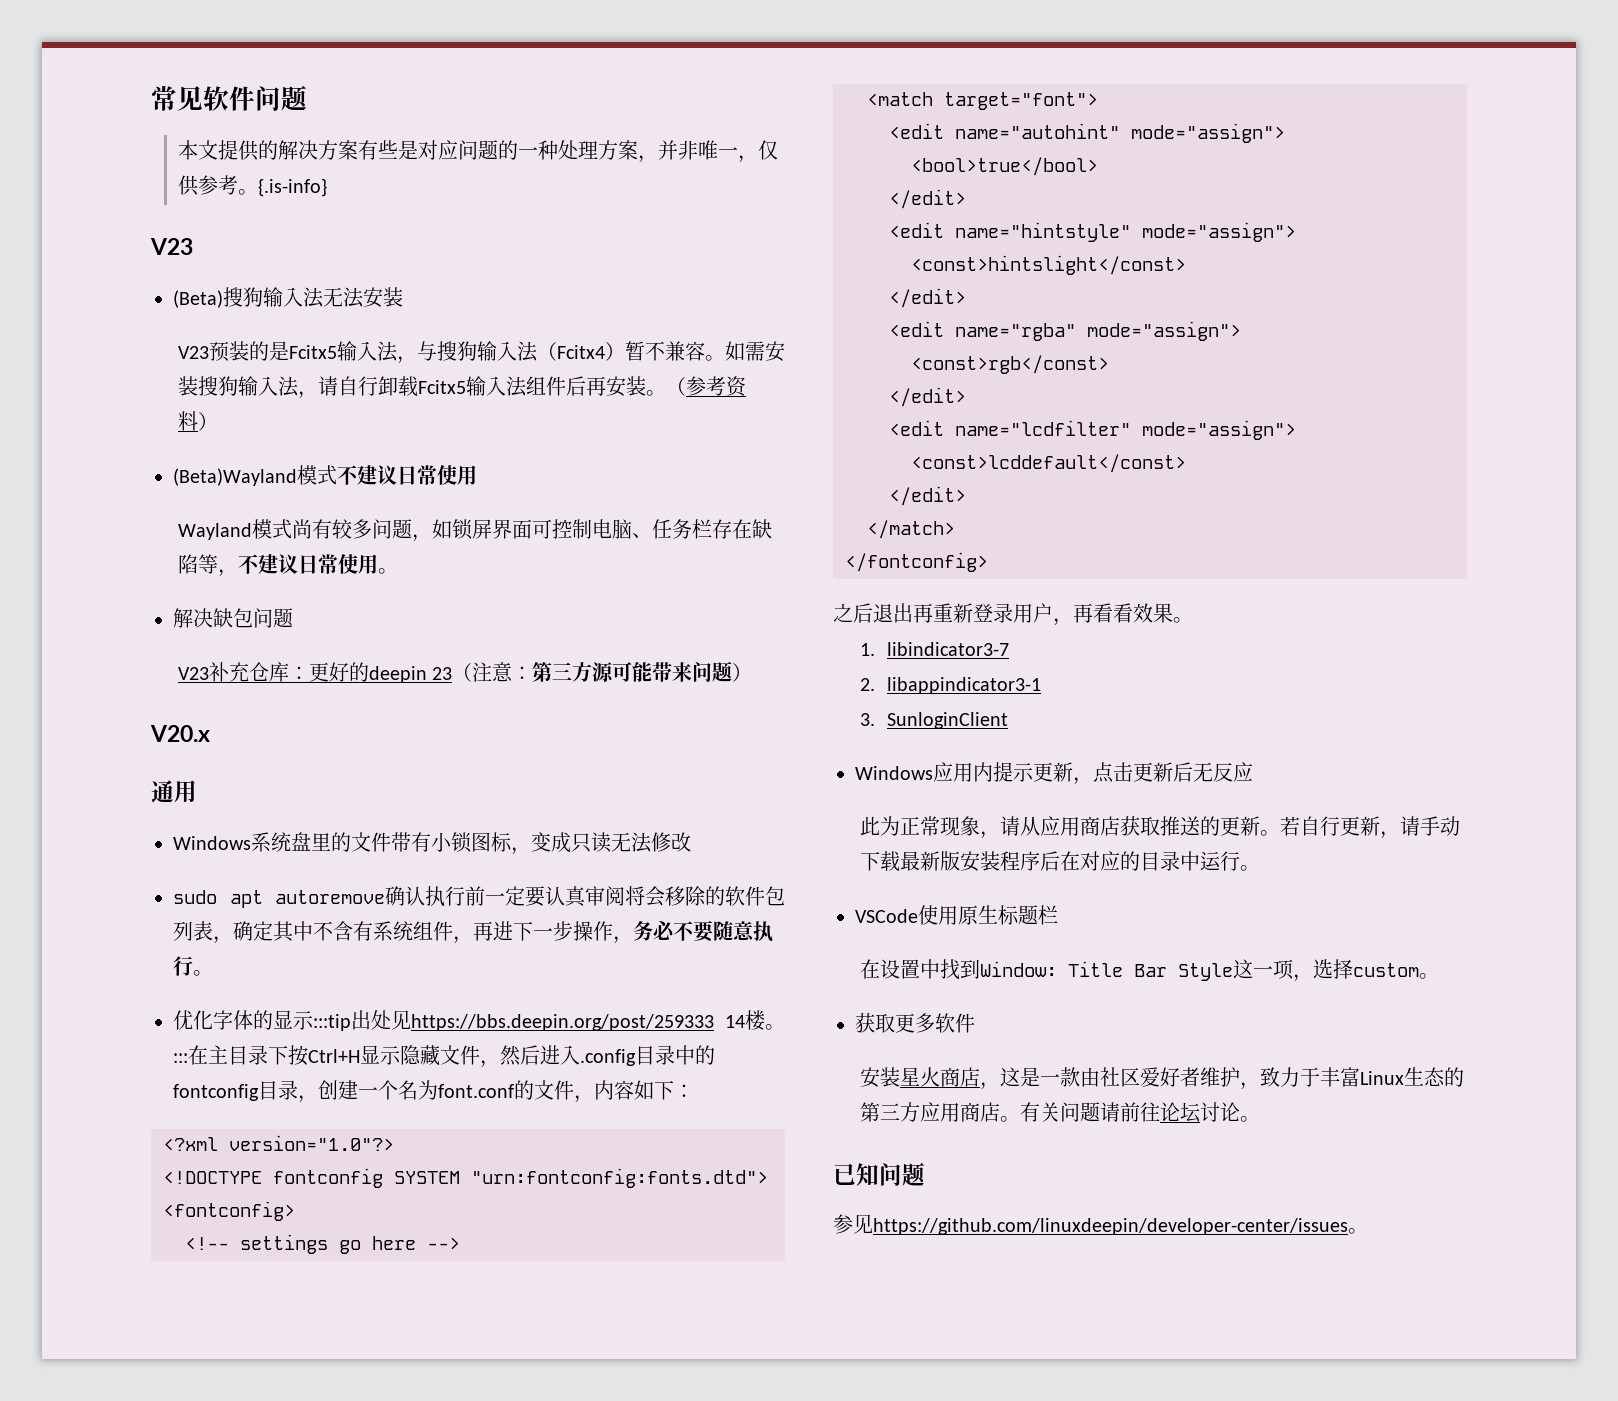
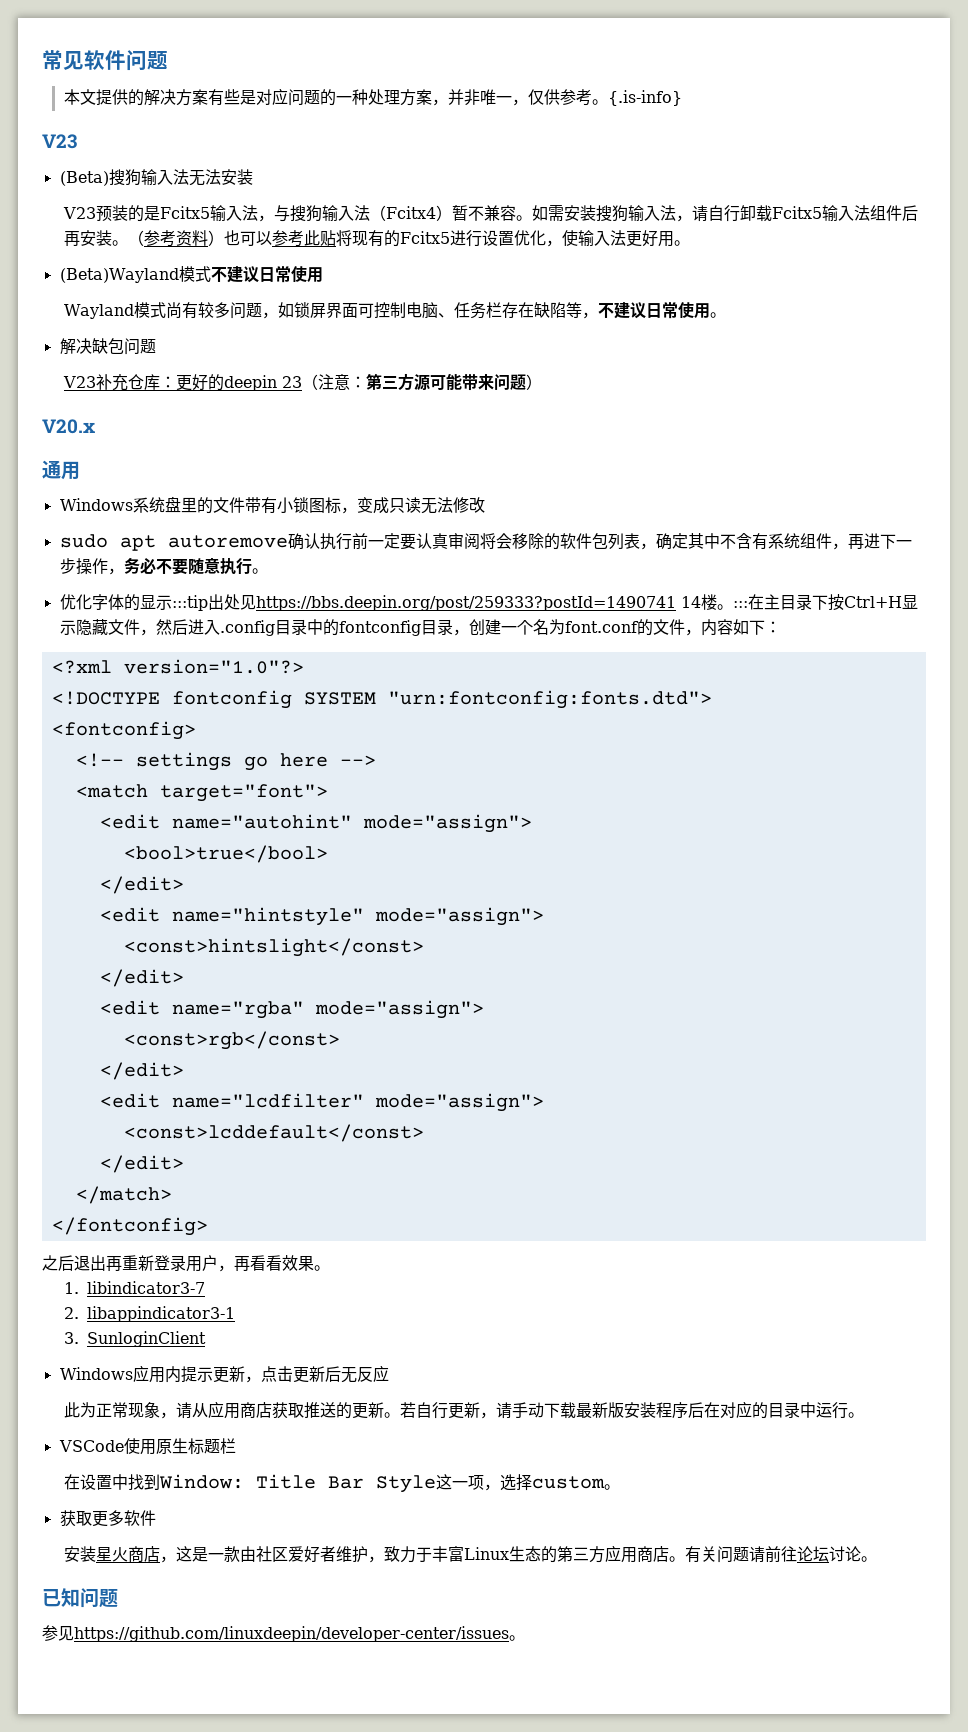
- （参考资料）
+ （参考资料）也可以参考此贴将现有的Fcitx5进行设置优化，使输入法更好用。
- 优化字体的显示:::tip出处见https://bbs.deepin.org/post/259333 14楼。:::在主目录下按Ctrl+H显示隐藏文件，然后进入.config目录中的fontconfig目录，创建一个名为font.conf的文件，内容如下：
+ 优化字体的显示:::tip出处见https://bbs.deepin.org/post/259333?postId=1490741 14楼。:::在主目录下按Ctrl+H显示隐藏文件，然后进入.config目录中的fontconfig目录，创建一个名为font.conf的文件，内容如下：

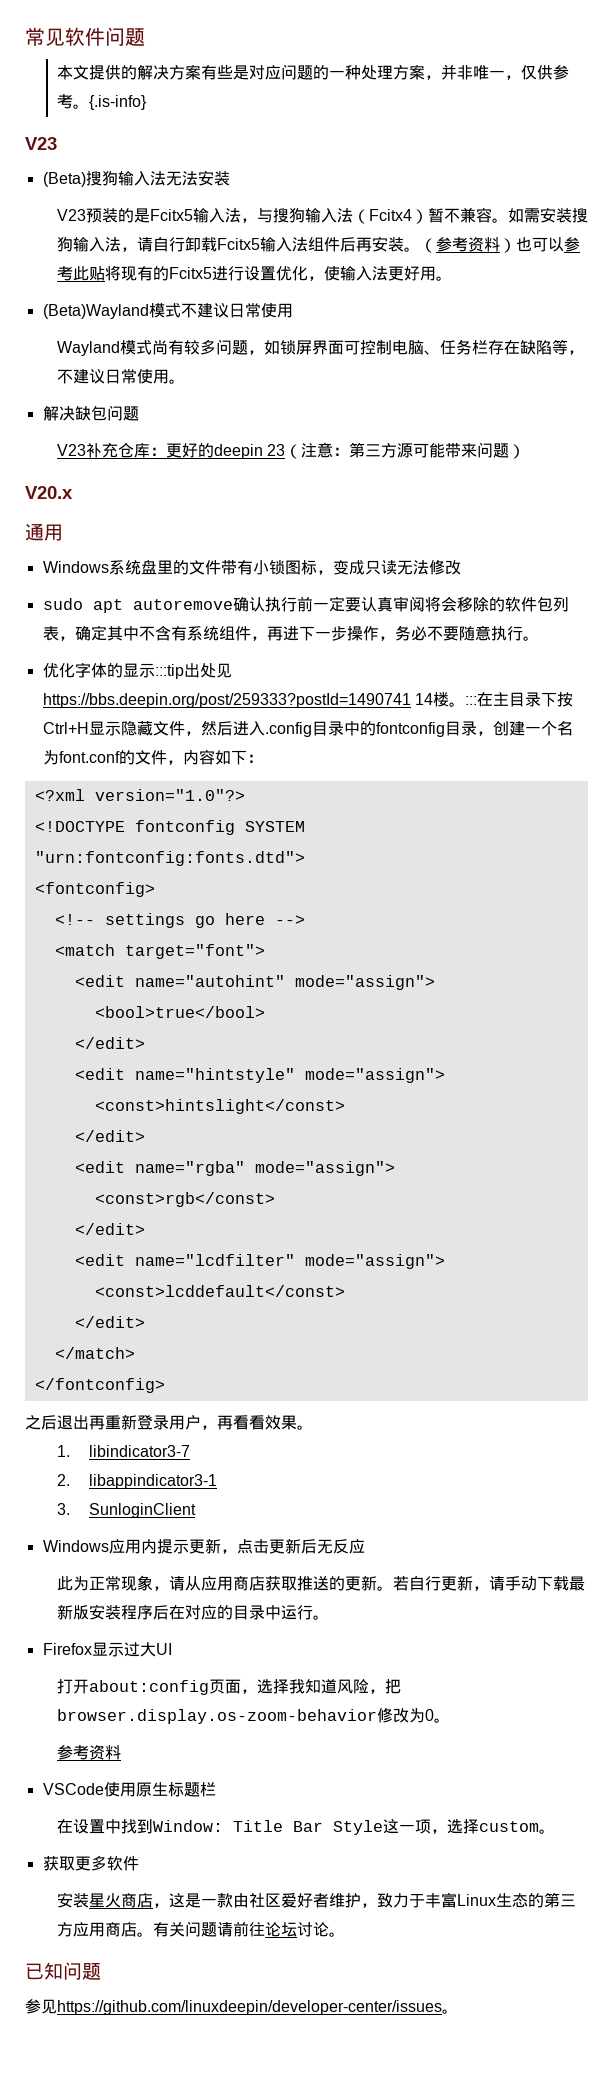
+ Firefox显示过大UI
+ 打开about:config页面，选择我知道风险，把browser.display.os-zoom-behavior修改为0。
+ 参考资料

